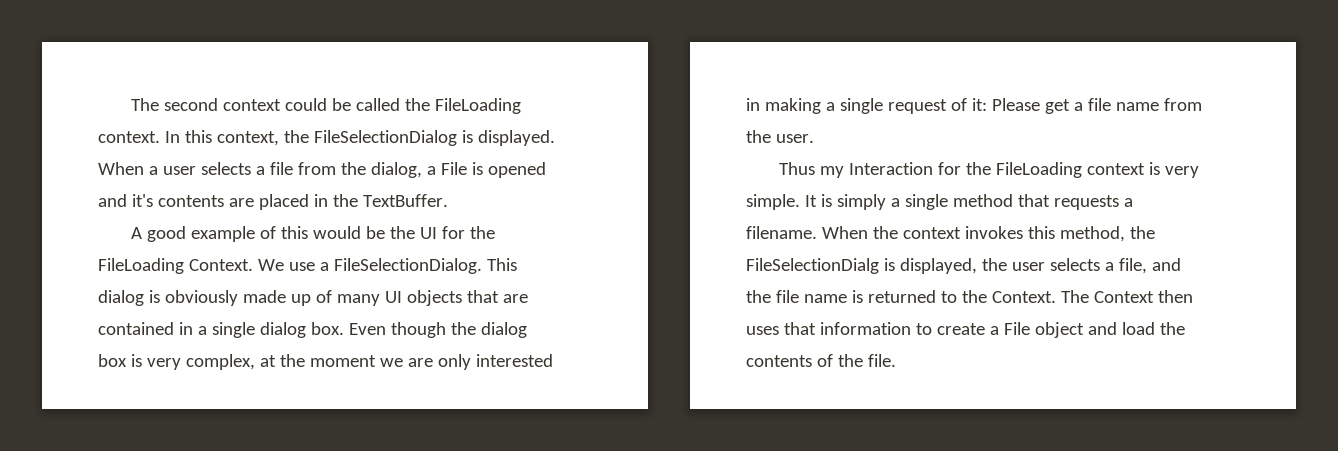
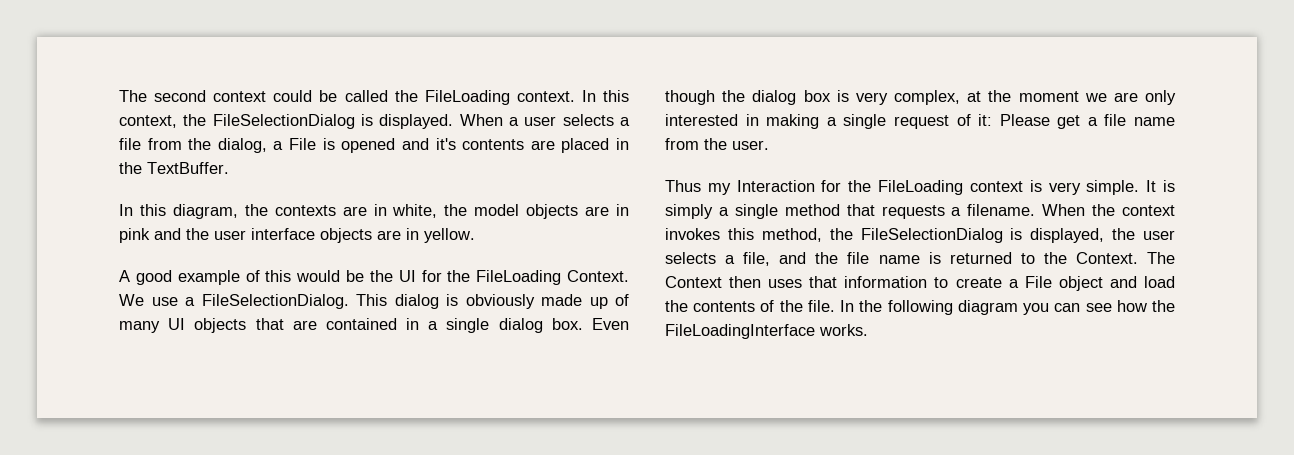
+ In this diagram, the contexts are in white, the model objects are in pink and the user interface objects are in yellow.
- When the context invokes this method, the FileSelectionDialg is displayed, the user selects a file, and the file name is returned to the Context.
+ When the context invokes this method, the FileSelectionDialog is displayed, the user selects a file, and the file name is returned to the Context.
+ In the following diagram you can see how the FileLoadingInterface works.

